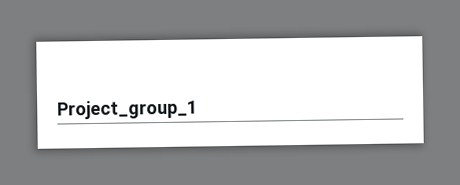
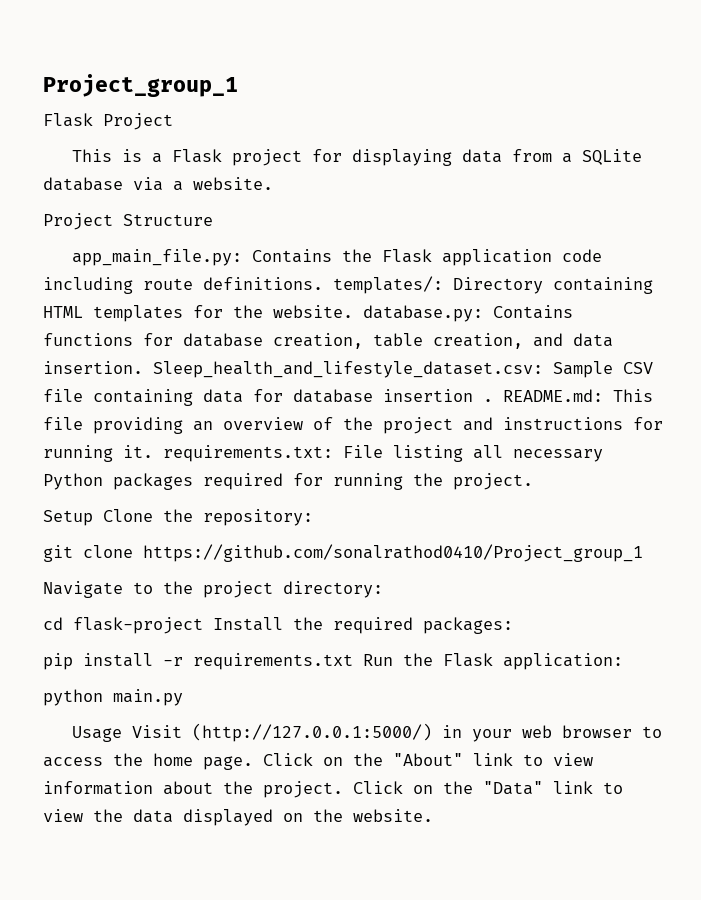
+ Flask Project
+ This is a Flask project for displaying data from a SQLite database via a website.
+ Project Structure
+ app_main_file.py: Contains the Flask application code including route definitions. templates/: Directory containing HTML templates for the website. database.py: Contains functions for database creation, table creation, and data insertion. Sleep_health_and_lifestyle_dataset.csv: Sample CSV file containing data for database insertion . README.md: This file providing an overview of the project and instructions for running it. requirements.txt: File listing all necessary Python packages required for running the project.
+ Setup Clone the repository:
+ git clone https://github.com/sonalrathod0410/Project_group_1
+ Navigate to the project directory:
+ cd flask-project Install the required packages:
+ pip install -r requirements.txt Run the Flask application:
+ python main.py
+ Usage Visit (http://127.0.0.1:5000/) in your web browser to access the home page. Click on the "About" link to view information about the project. Click on the "Data" link to view the data displayed on the website.

